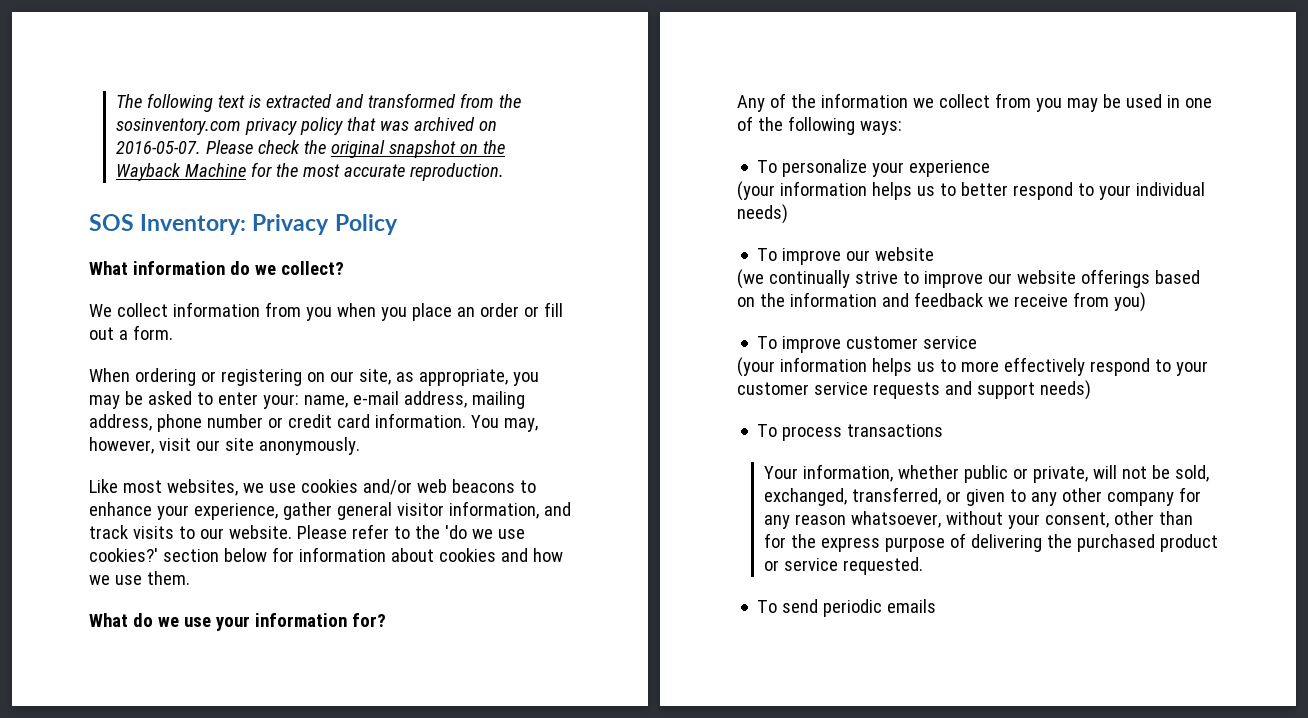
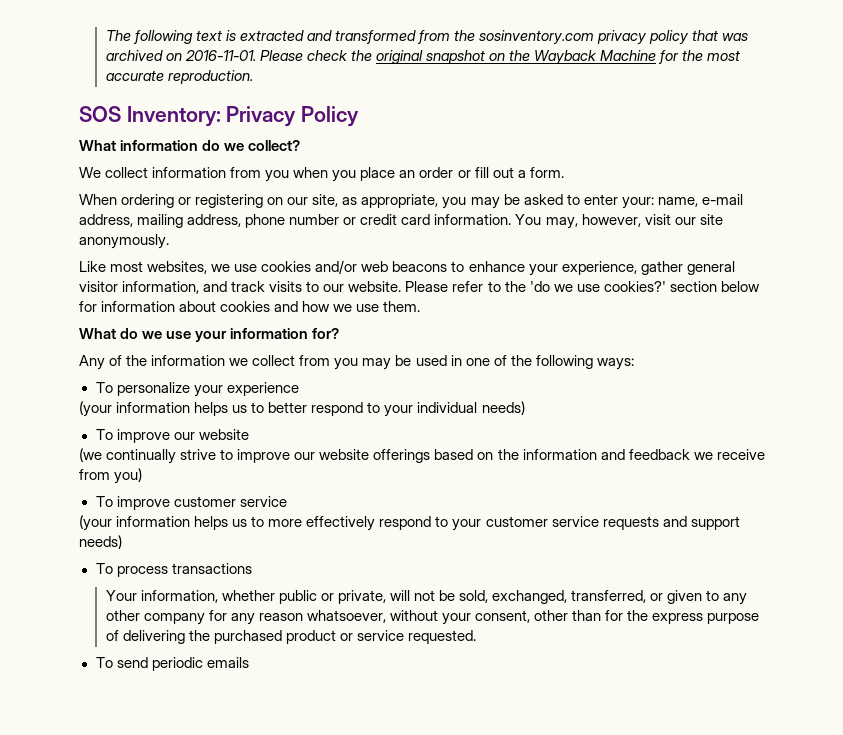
- The following text is extracted and transformed from the sosinventory.com privacy policy that was archived on 2016-05-07.
+ The following text is extracted and transformed from the sosinventory.com privacy policy that was archived on 2016-11-01.

